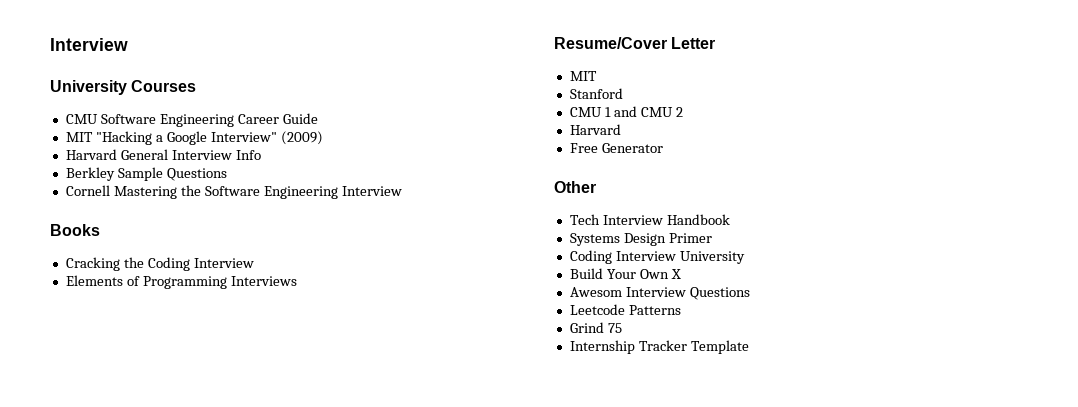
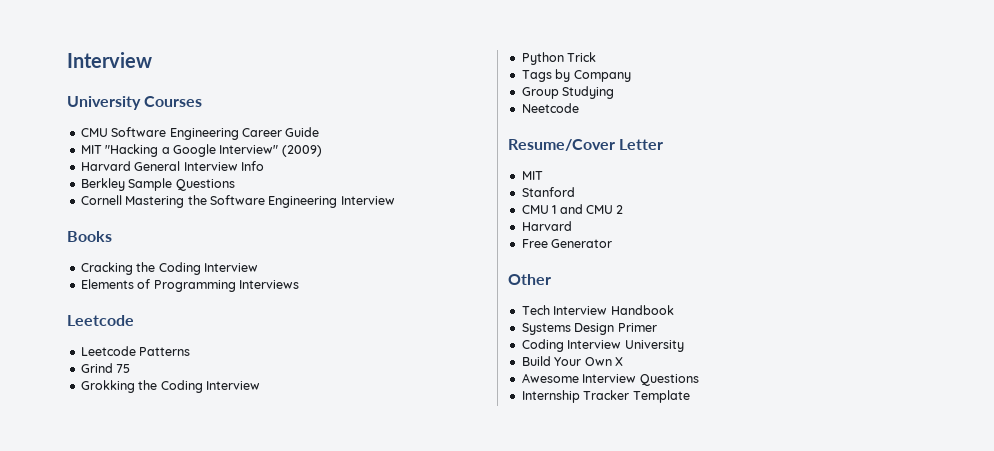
  Elements of Programming Interviews
+ Leetcode
+ Leetcode Patterns
+ Grind 75
+ Grokking the Coding Interview
+ Python Trick
+ Tags by Company
+ Group Studying
+ Neetcode
- Awesom Interview Questions
+ Awesome Interview Questions
- Leetcode Patterns
- Grind 75

